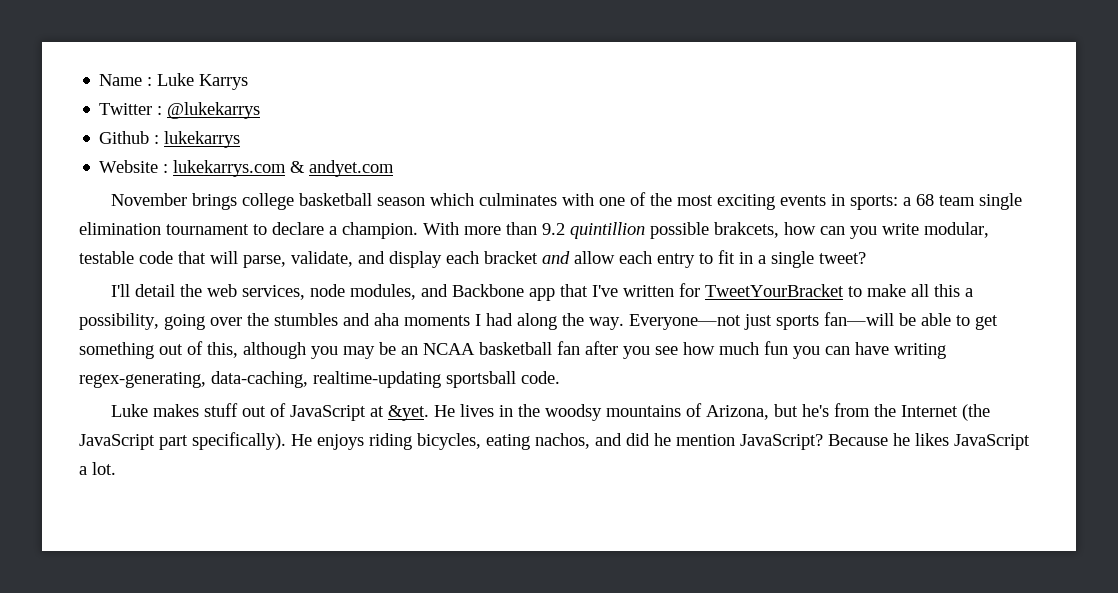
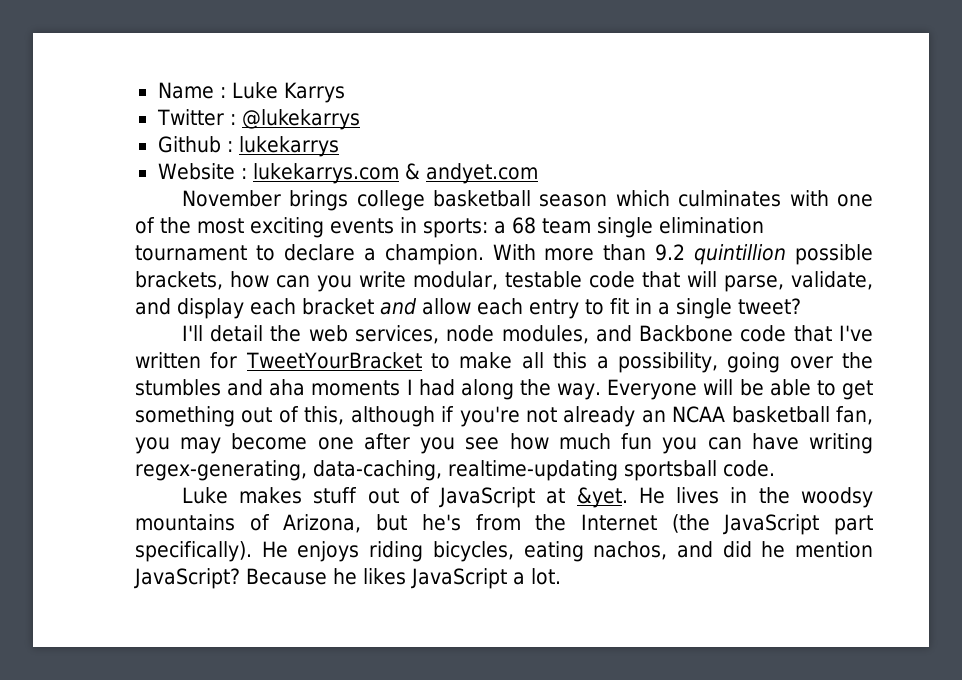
- With more than 9.2 quintillion possible brakcets, how can you write modular, testable code that will parse, validate, and display each bracket and allow each entry to fit in a single tweet?
+ With more than 9.2 quintillion possible brackets, how can you write modular, testable code that will parse, validate, and display each bracket and allow each entry to fit in a single tweet?
- I'll detail the web services, node modules, and Backbone app that I've written for TweetYourBracket to make all this a possibility, going over the stumbles and aha moments I had along the way.
+ I'll detail the web services, node modules, and Backbone code that I've written for TweetYourBracket to make all this a possibility, going over the stumbles and aha moments I had along the way.
- Everyone—not just sports fan—will be able to get something out of this, although you may be an NCAA basketball fan after you see how much fun you can have writing regex-generating, data-caching, realtime-updating sportsball code.
+ Everyone will be able to get something out of this, although if you're not already an NCAA basketball fan, you may become one after you see how much fun you can have writing regex-generating, data-caching, realtime-updating sportsball code.

